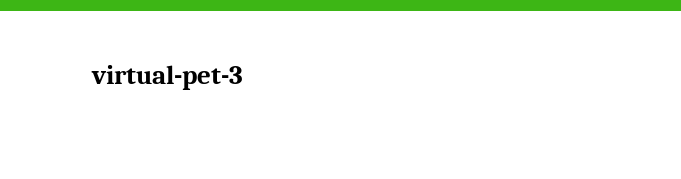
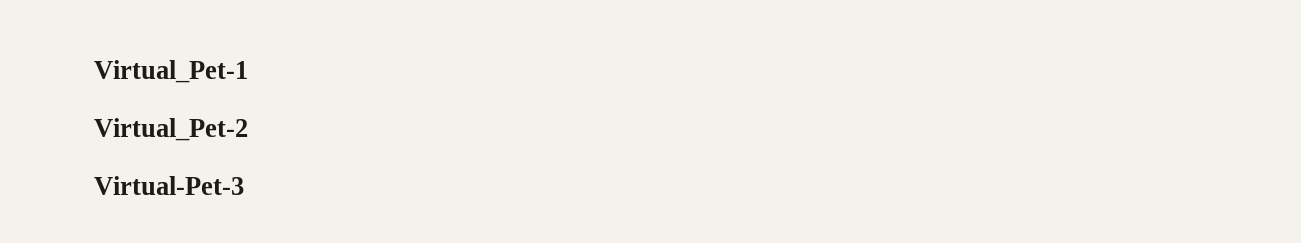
- virtual-pet-3
+ Virtual_Pet-1
+ Virtual_Pet-2
+ Virtual-Pet-3

